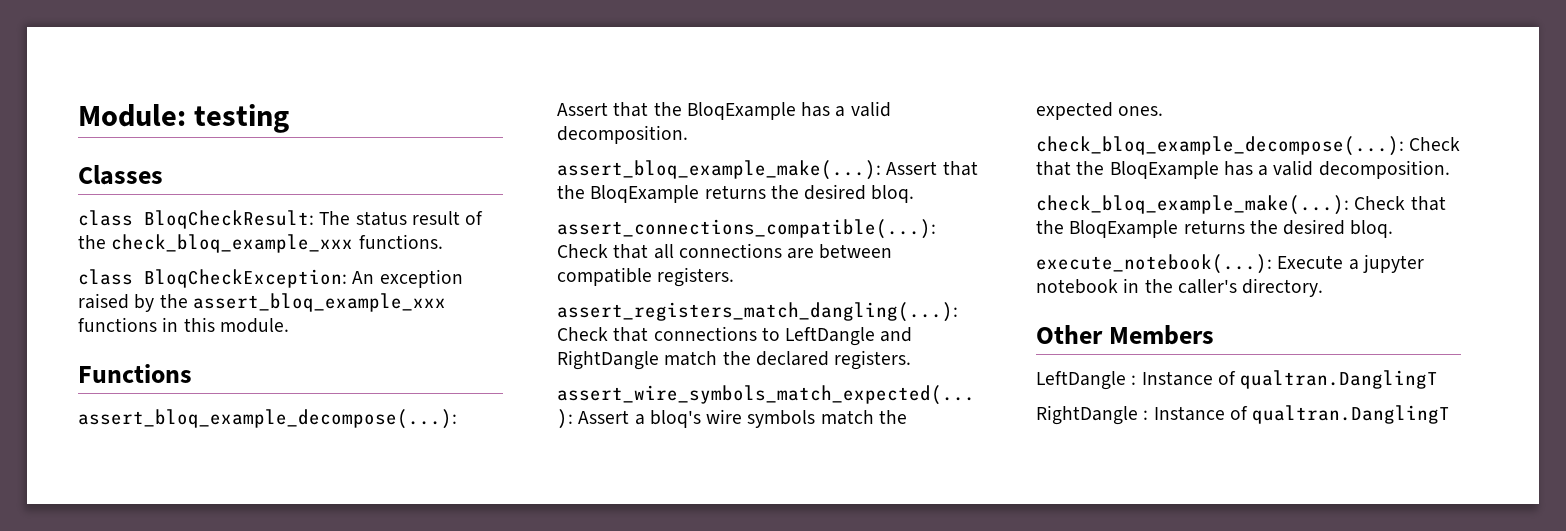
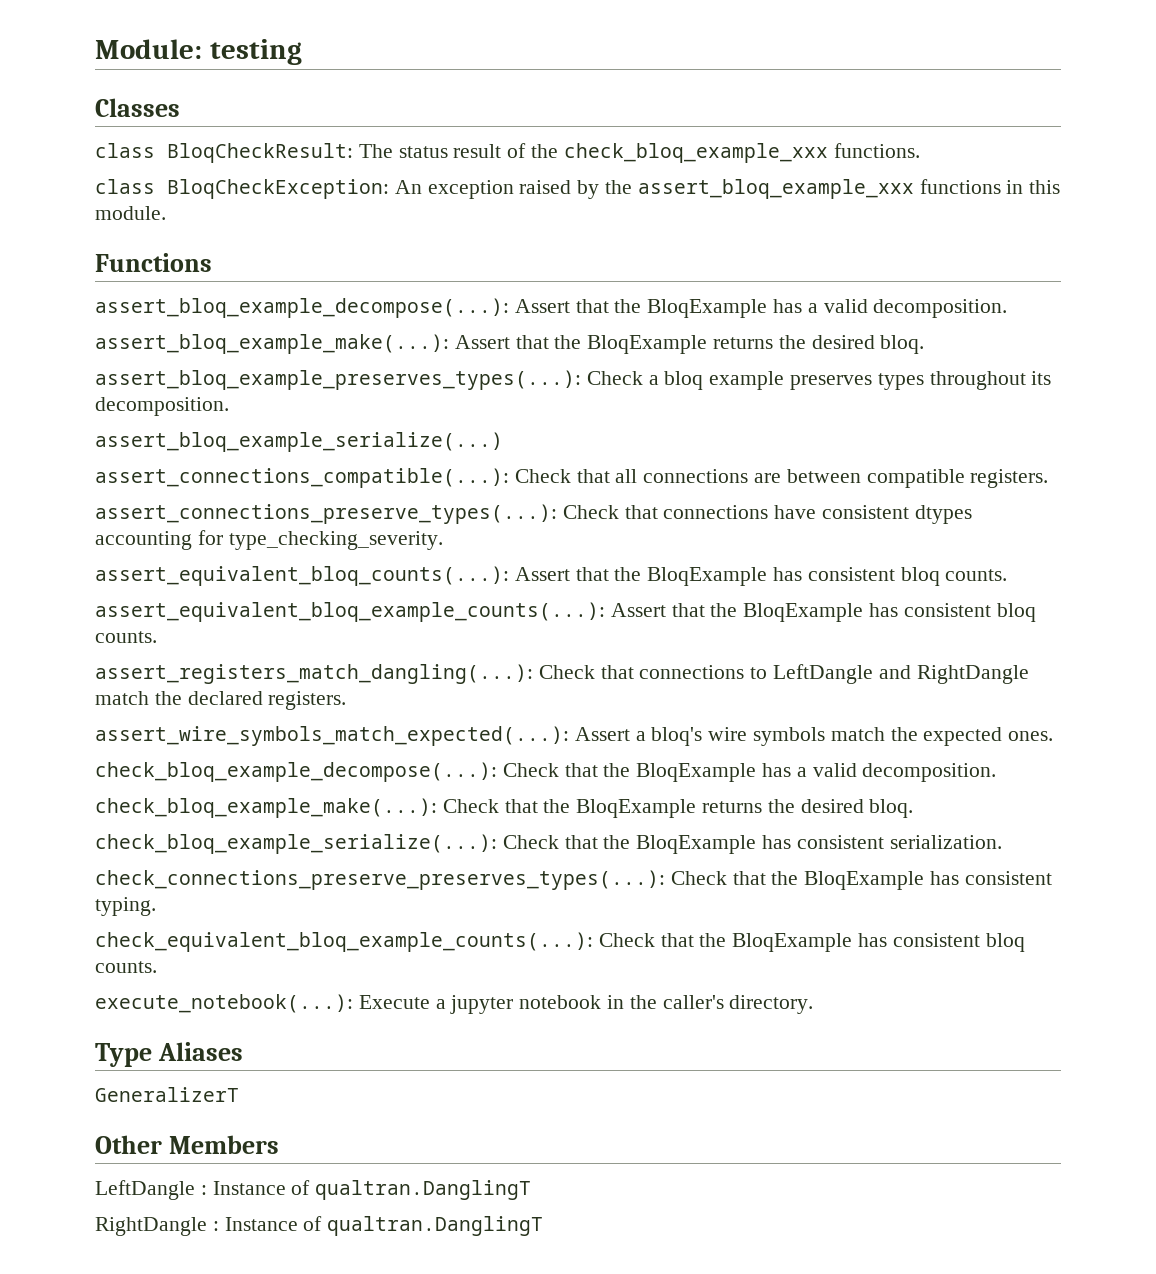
+ assert_bloq_example_preserves_types(...): Check a bloq example preserves types throughout its decomposition.
+ assert_bloq_example_serialize(...)
+ assert_connections_preserve_types(...): Check that connections have consistent dtypes accounting for type_checking_severity.
+ assert_equivalent_bloq_counts(...): Assert that the BloqExample has consistent bloq counts.
+ assert_equivalent_bloq_example_counts(...): Assert that the BloqExample has consistent bloq counts.
+ check_bloq_example_serialize(...): Check that the BloqExample has consistent serialization.
+ check_connections_preserve_preserves_types(...): Check that the BloqExample has consistent typing.
+ check_equivalent_bloq_example_counts(...): Check that the BloqExample has consistent bloq counts.
+ Type Aliases
+ GeneralizerT

